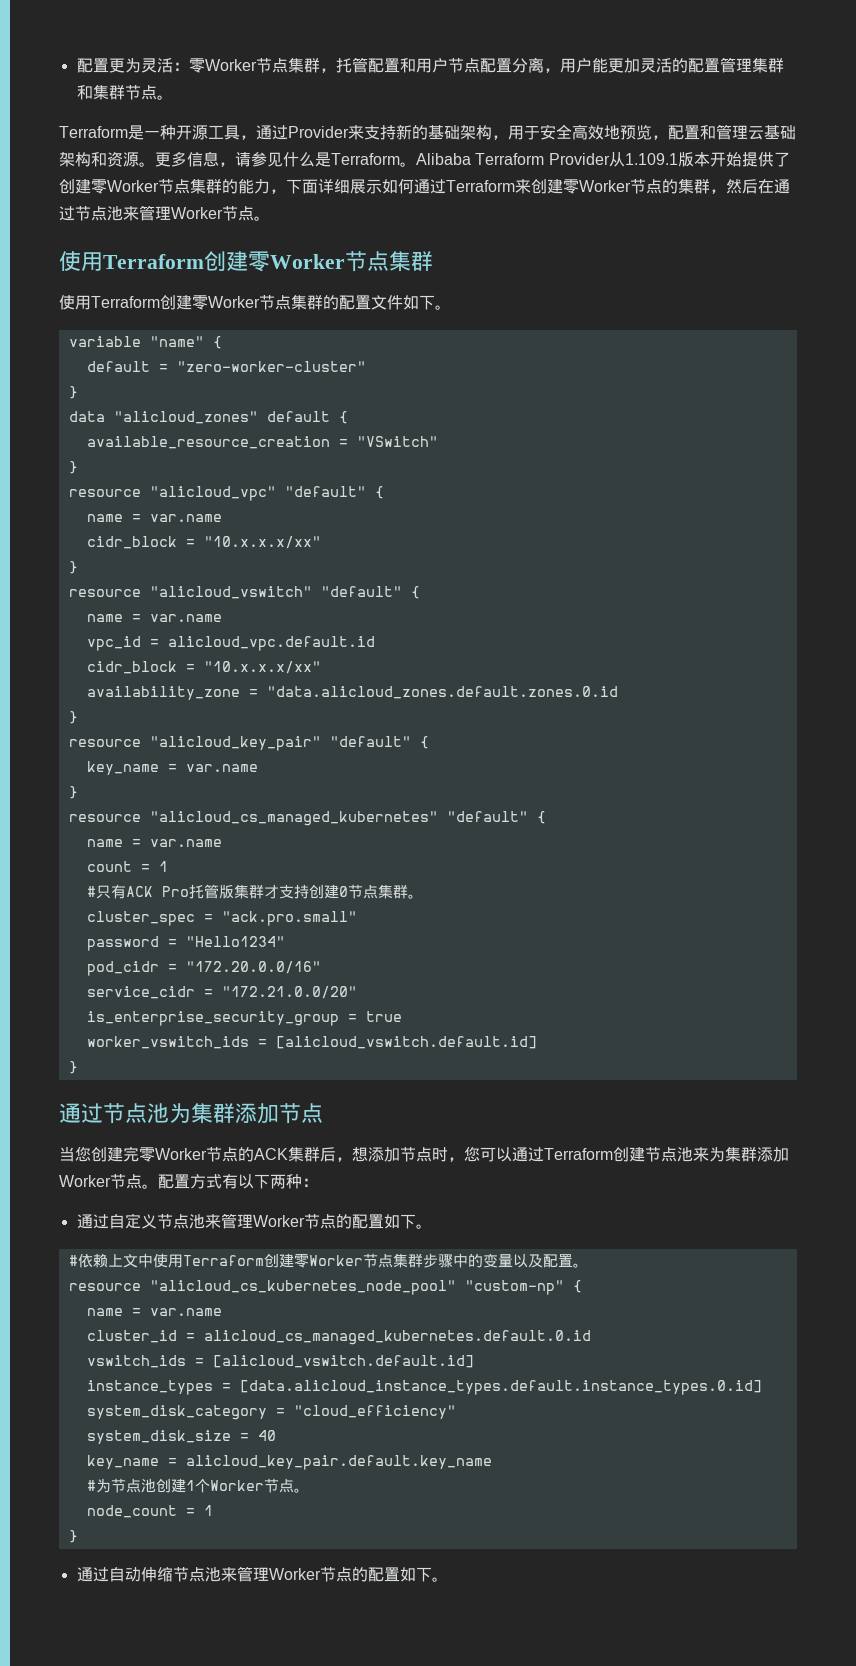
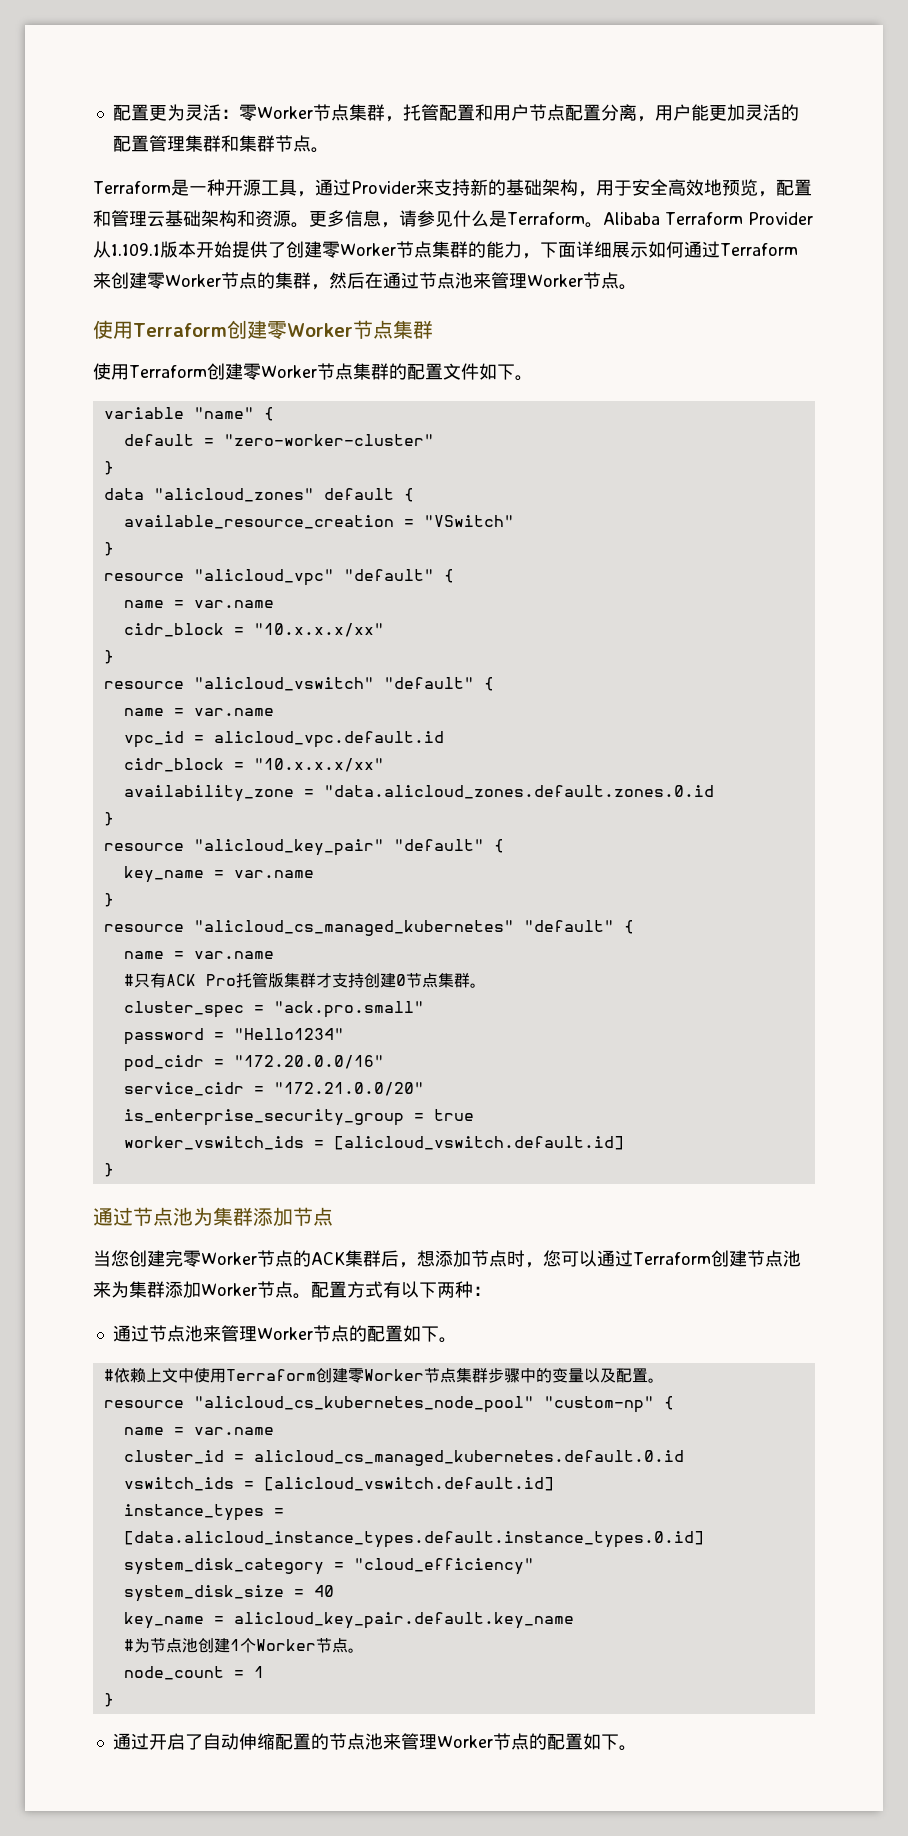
- count = 1
- 通过自定义节点池来管理Worker节点的配置如下。
+ 通过节点池来管理Worker节点的配置如下。
- 通过自动伸缩节点池来管理Worker节点的配置如下。
+ 通过开启了自动伸缩配置的节点池来管理Worker节点的配置如下。

